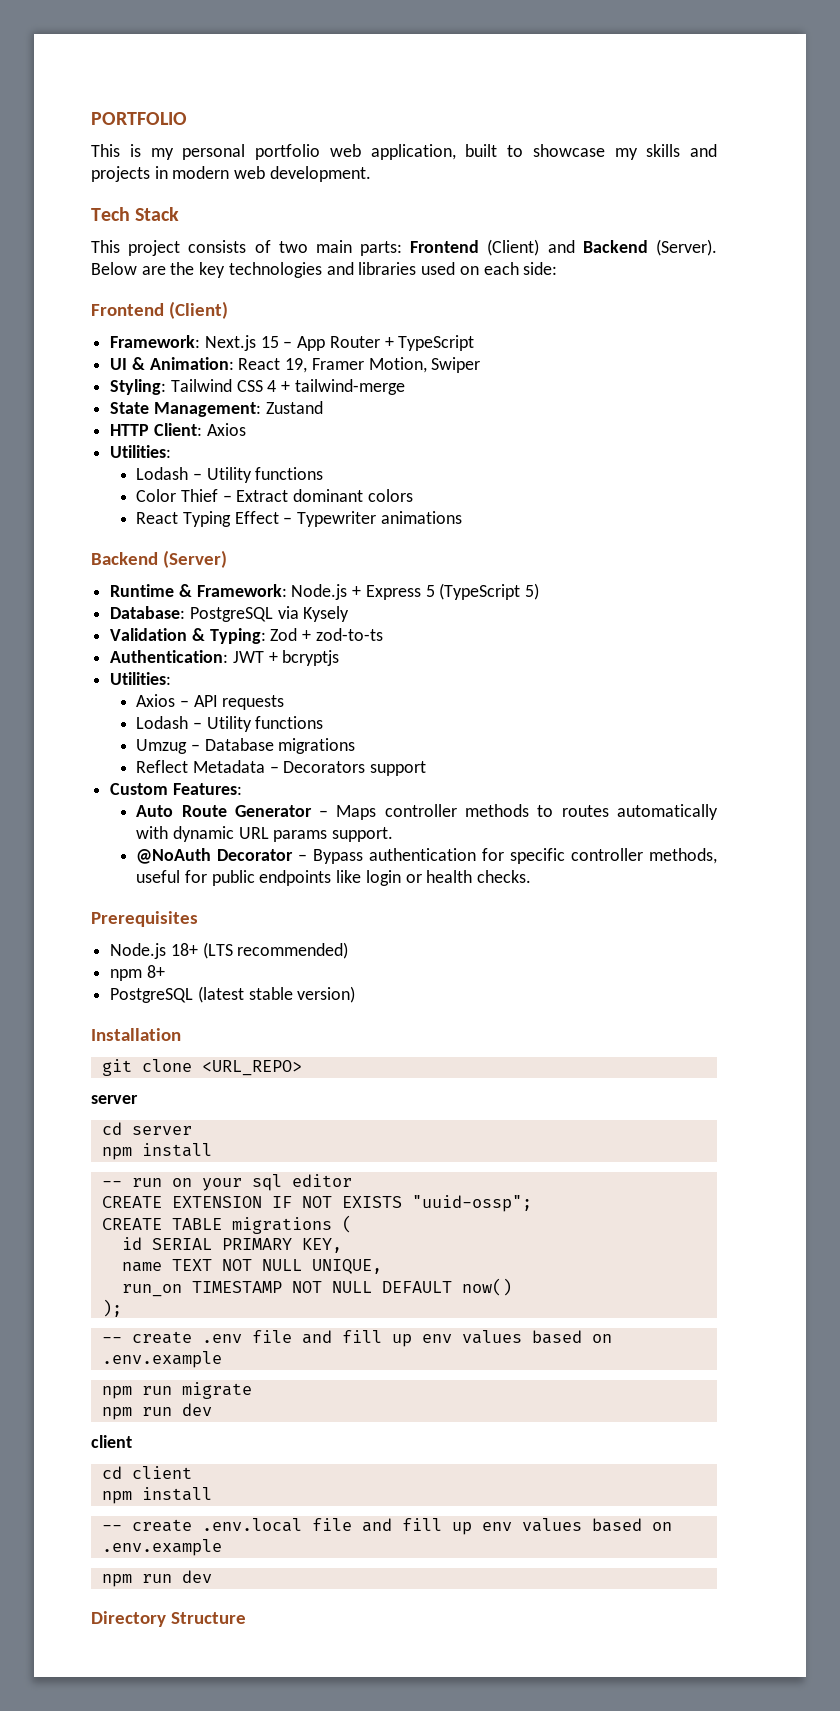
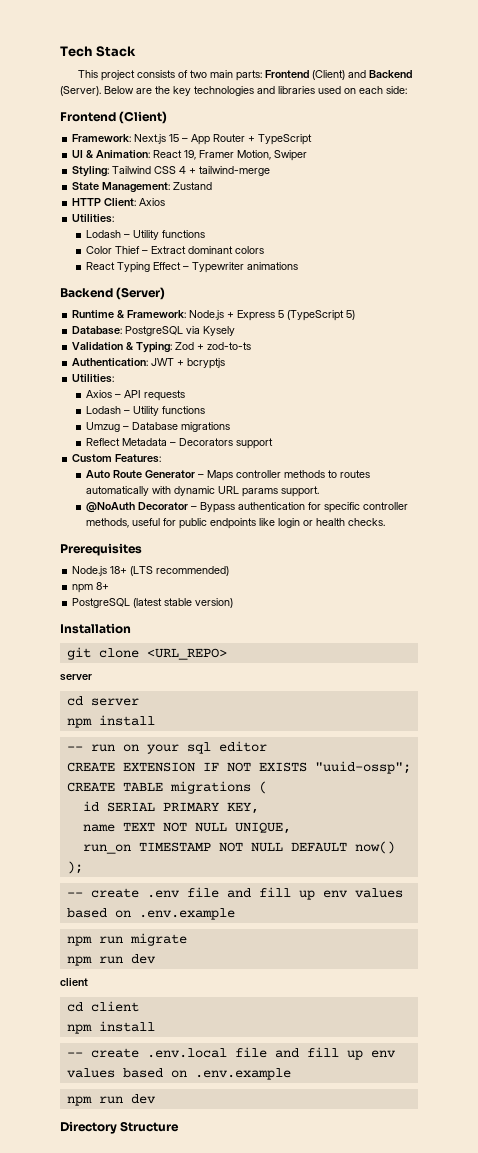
- PORTFOLIO
- This is my personal portfolio web application, built to showcase my skills and projects in modern web development.

